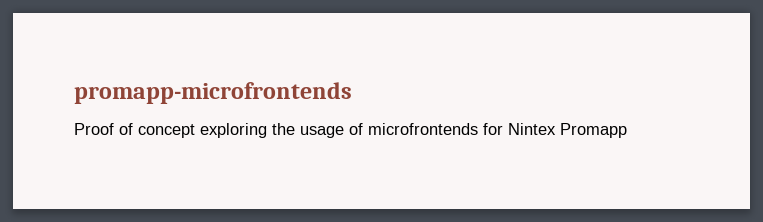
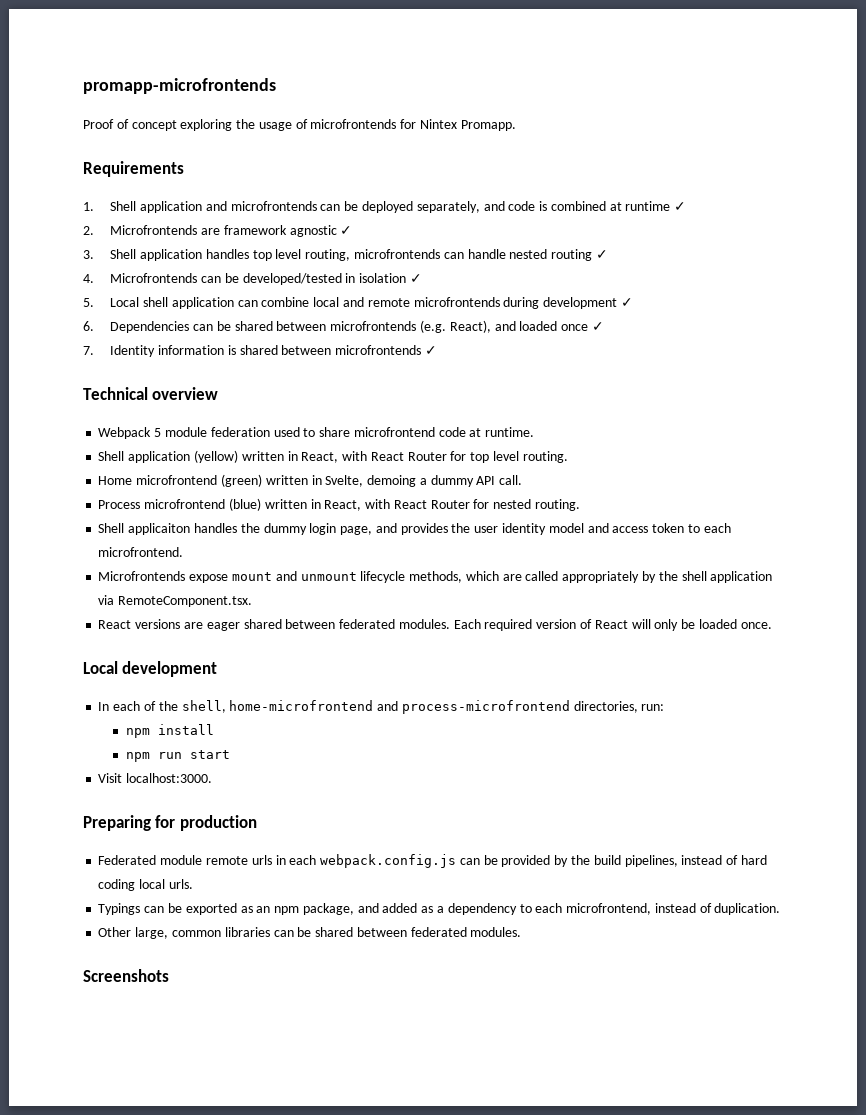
- Proof of concept exploring the usage of microfrontends for Nintex Promapp
+ Proof of concept exploring the usage of microfrontends for Nintex Promapp.
+ Requirements
+ 1. Shell application and microfrontends can be deployed separately, and code is combined at runtime ✓
+ 2. Microfrontends are framework agnostic ✓
+ 3. Shell application handles top level routing, microfrontends can handle nested routing ✓
+ 4. Microfrontends can be developed/tested in isolation ✓
+ 5. Local shell application can combine local and remote microfrontends during development ✓
+ 6. Dependencies can be shared between microfrontends (e.g. React), and loaded once ✓
+ 7. Identity information is shared between microfrontends ✓
+ Technical overview
+ Webpack 5 module federation used to share microfrontend code at runtime.
+ Shell application (yellow) written in React, with React Router for top level routing.
+ Home microfrontend (green) written in Svelte, demoing a dummy API call.
+ Process microfrontend (blue) written in React, with React Router for nested routing.
+ Shell applicaiton handles the dummy login page, and provides the user identity model and access token to each microfrontend.
+ Microfrontends expose mount and unmount lifecycle methods, which are called appropriately by the shell application via RemoteComponent.tsx.
+ React versions are eager shared between federated modules. Each required version of React will only be loaded once.
+ Local development
+ In each of the shell, home-microfrontend and process-microfrontend directories, run:
+ npm install
+ npm run start
+ Visit localhost:3000.
+ Preparing for production
+ Federated module remote urls in each webpack.config.js can be provided by the build pipelines, instead of hard coding local urls.
+ Typings can be exported as an npm package, and added as a dependency to each microfrontend, instead of duplication.
+ Other large, common libraries can be shared between federated modules.
+ Screenshots

